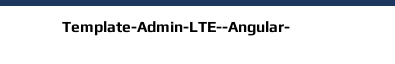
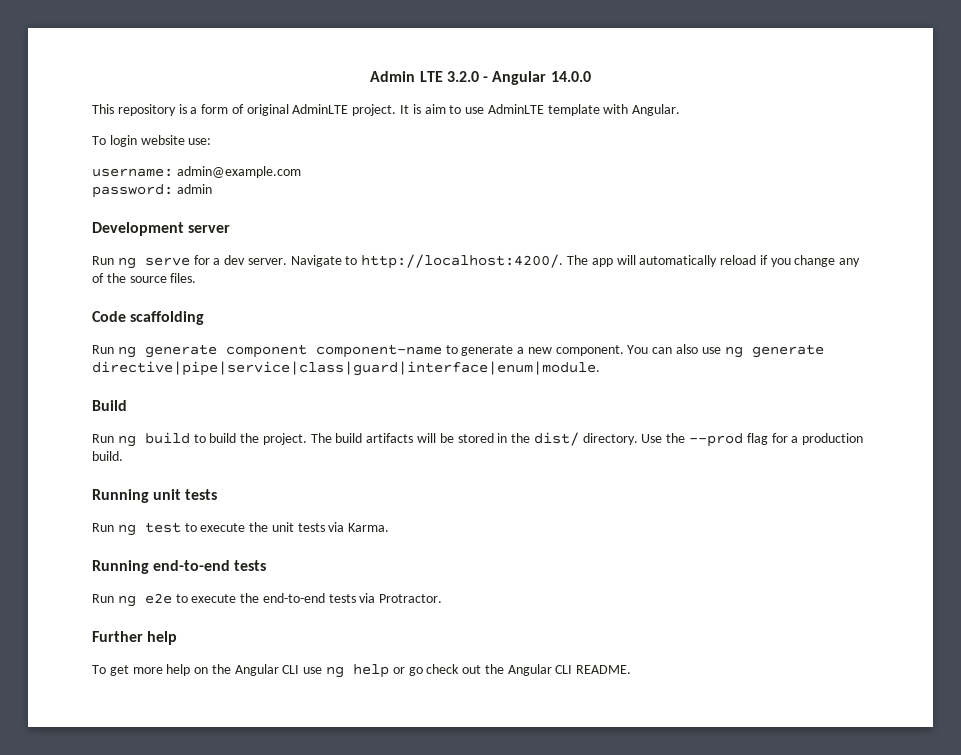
- Template-Admin-LTE--Angular-
+ Admin LTE 3.2.0 - Angular 14.0.0
+ This repository is a form of original AdminLTE project. It is aim to use AdminLTE template with Angular.
+ To login website use:
+ username: admin@example.com
+ password: admin
+ Development server
+ Run ng serve for a dev server. Navigate to http://localhost:4200/. The app will automatically reload if you change any of the source files.
+ Code scaffolding
+ Run ng generate component component-name to generate a new component. You can also use ng generate directive|pipe|service|class|guard|interface|enum|module.
+ Build
+ Run ng build to build the project. The build artifacts will be stored in the dist/ directory. Use the --prod flag for a production build.
+ Running unit tests
+ Run ng test to execute the unit tests via Karma.
+ Running end-to-end tests
+ Run ng e2e to execute the end-to-end tests via Protractor.
+ Further help
+ To get more help on the Angular CLI use ng help or go check out the Angular CLI README.

